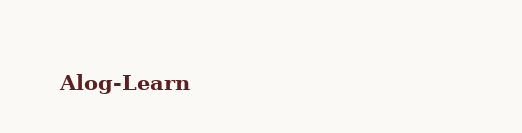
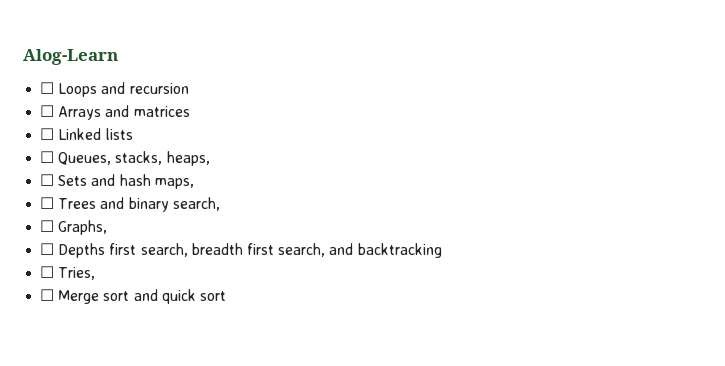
+ ☐ Loops and recursion
+ ☐ Arrays and matrices
+ ☐ Linked lists
+ ☐ Queues, stacks, heaps,
+ ☐ Sets and hash maps,
+ ☐ Trees and binary search,
+ ☐ Graphs,
+ ☐ Depths first search, breadth first search, and backtracking
+ ☐ Tries,
+ ☐ Merge sort and quick sort

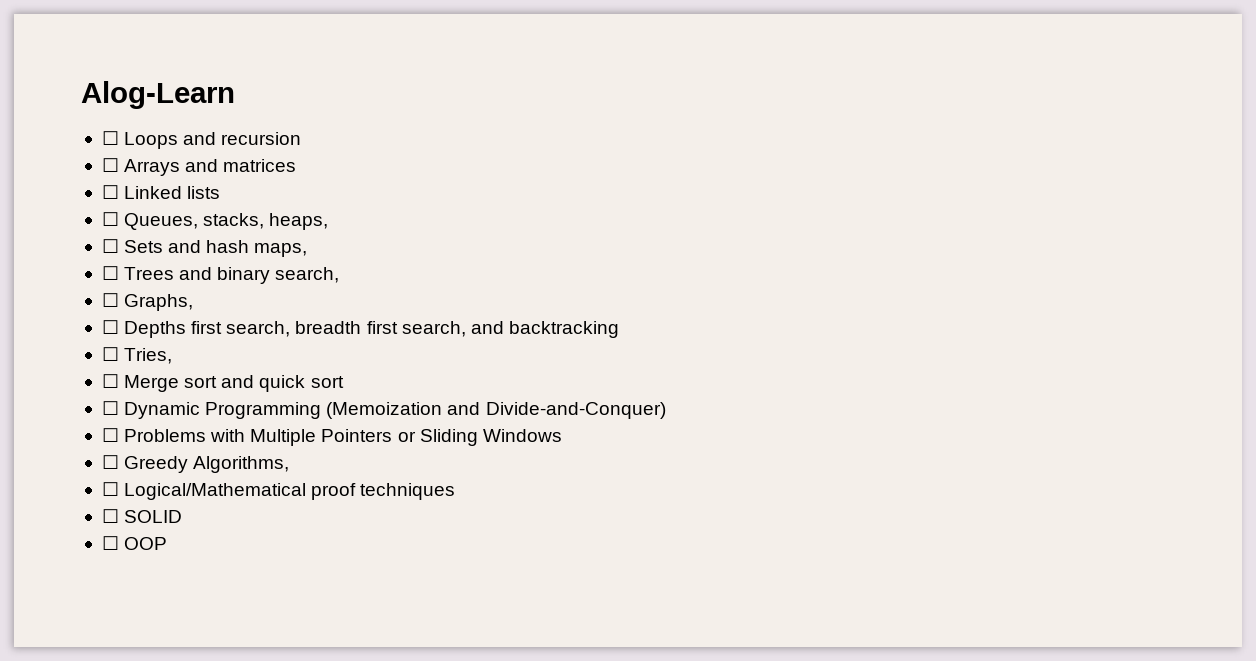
+ ☐ Dynamic Programming (Memoization and Divide-and-Conquer)
+ ☐ Problems with Multiple Pointers or Sliding Windows
+ ☐ Greedy Algorithms,
+ ☐ Logical/Mathematical proof techniques
+ ☐ SOLID
+ ☐ OOP

